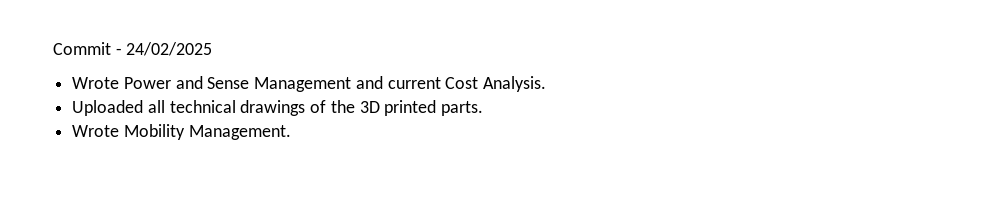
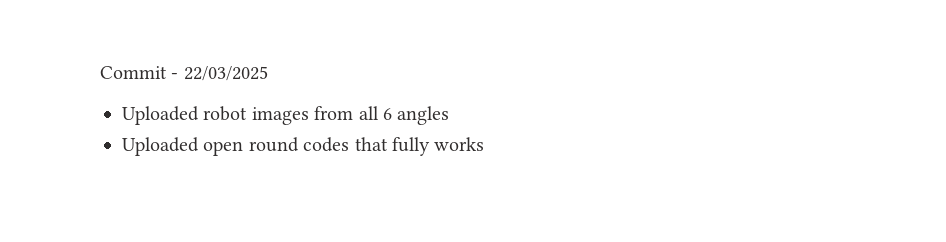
- Commit - 24/02/2025
- Wrote Power and Sense Management and current Cost Analysis.
- Uploaded all technical drawings of the 3D printed parts.
- Wrote Mobility Management.
+ Commit - 22/03/2025
+ Uploaded robot images from all 6 angles
+ Uploaded open round codes that fully works

